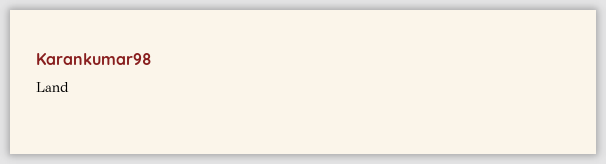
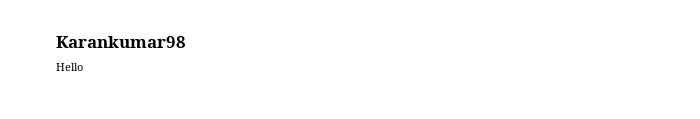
- Land
+ Hello

